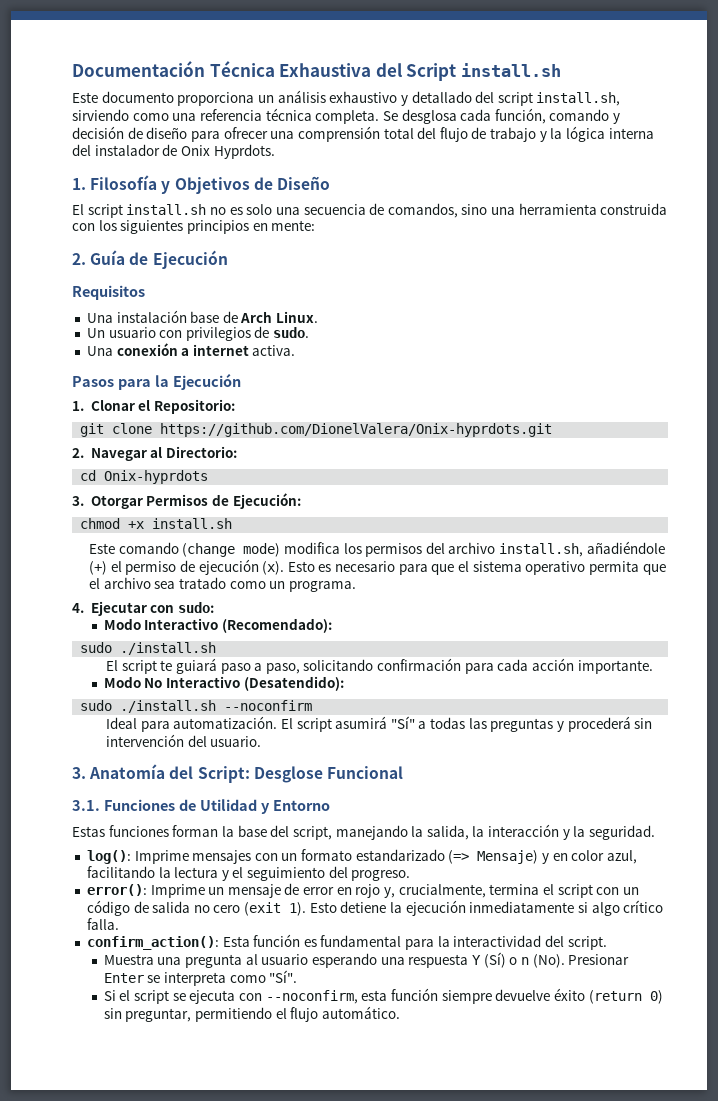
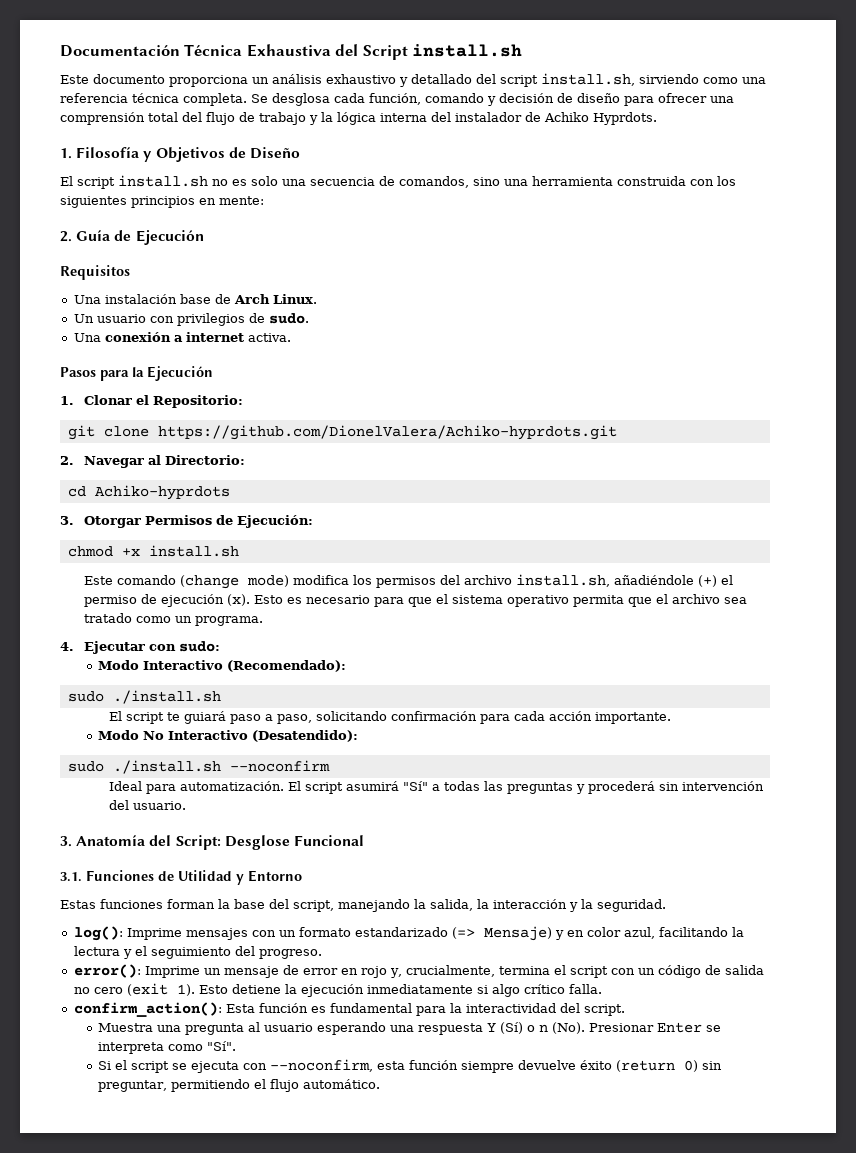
- Se desglosa cada función, comando y decisión de diseño para ofrecer una comprensión total del flujo de trabajo y la lógica interna del instalador de Onix Hyprdots.
+ Se desglosa cada función, comando y decisión de diseño para ofrecer una comprensión total del flujo de trabajo y la lógica interna del instalador de Achiko Hyprdots.
- git clone https://github.com/DionelValera/Onix-hyprdots.git
+ git clone https://github.com/DionelValera/Achiko-hyprdots.git
- cd Onix-hyprdots
+ cd Achiko-hyprdots

